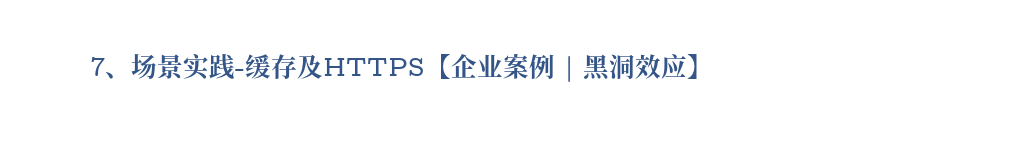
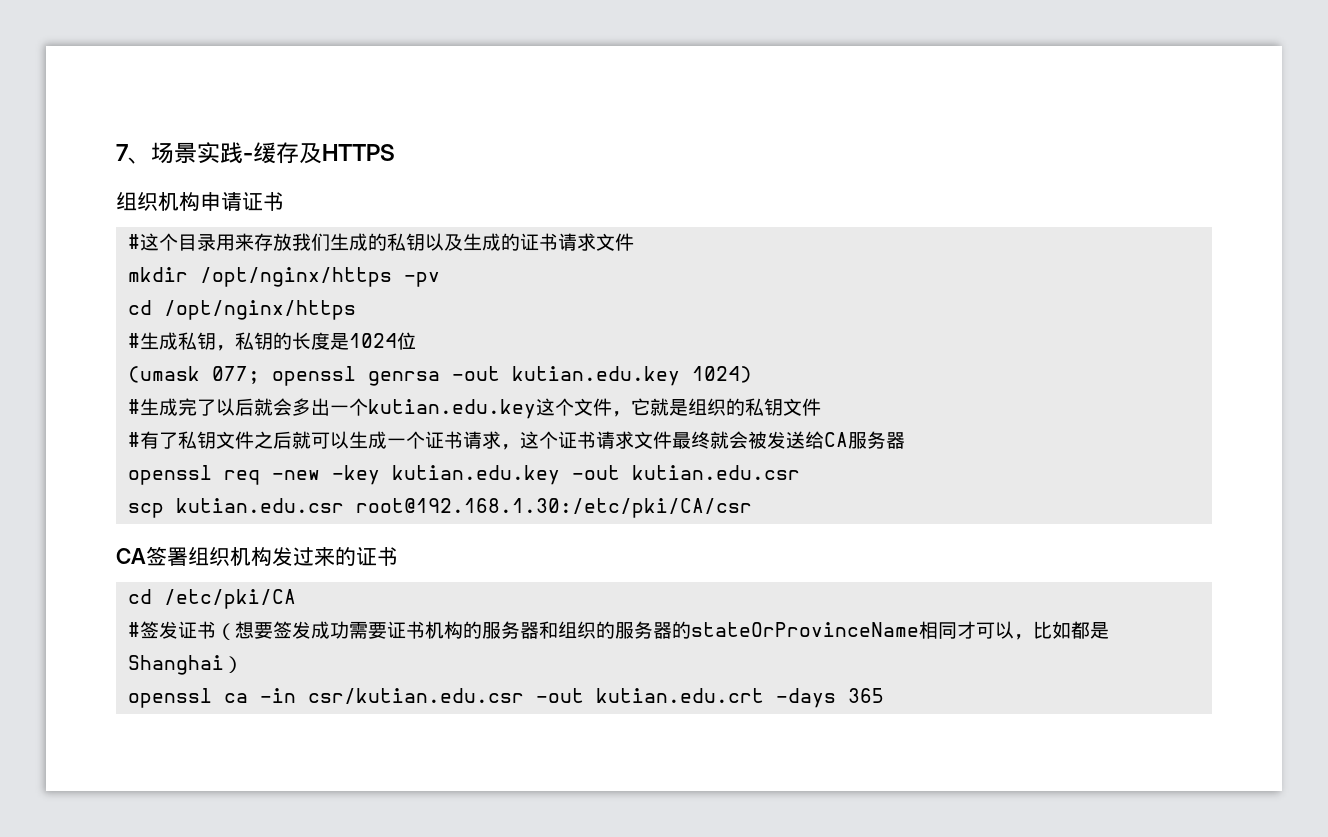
- 7、场景实践-缓存及HTTPS【企业案例 | 黑洞效应】
+ 7、场景实践-缓存及HTTPS
+ 组织机构申请证书
+ #这个目录用来存放我们生成的私钥以及生成的证书请求文件
+ mkdir /opt/nginx/https -pv
+ cd /opt/nginx/https
+ #生成私钥，私钥的长度是1024位
+ (umask 077; openssl genrsa -out kutian.edu.key 1024)
+ #生成完了以后就会多出一个kutian.edu.key这个文件，它就是组织的私钥文件
+ #有了私钥文件之后就可以生成一个证书请求，这个证书请求文件最终就会被发送给CA服务器
+ openssl req -new -key kutian.edu.key -out kutian.edu.csr
+ scp kutian.edu.csr root@192.168.1.30:/etc/pki/CA/csr
+ CA签署组织机构发过来的证书
+ cd /etc/pki/CA
+ #签发证书（想要签发成功需要证书机构的服务器和组织的服务器的stateOrProvinceName相同才可以，比如都是Shanghai）
+ openssl ca -in csr/kutian.edu.csr -out kutian.edu.crt -days 365

